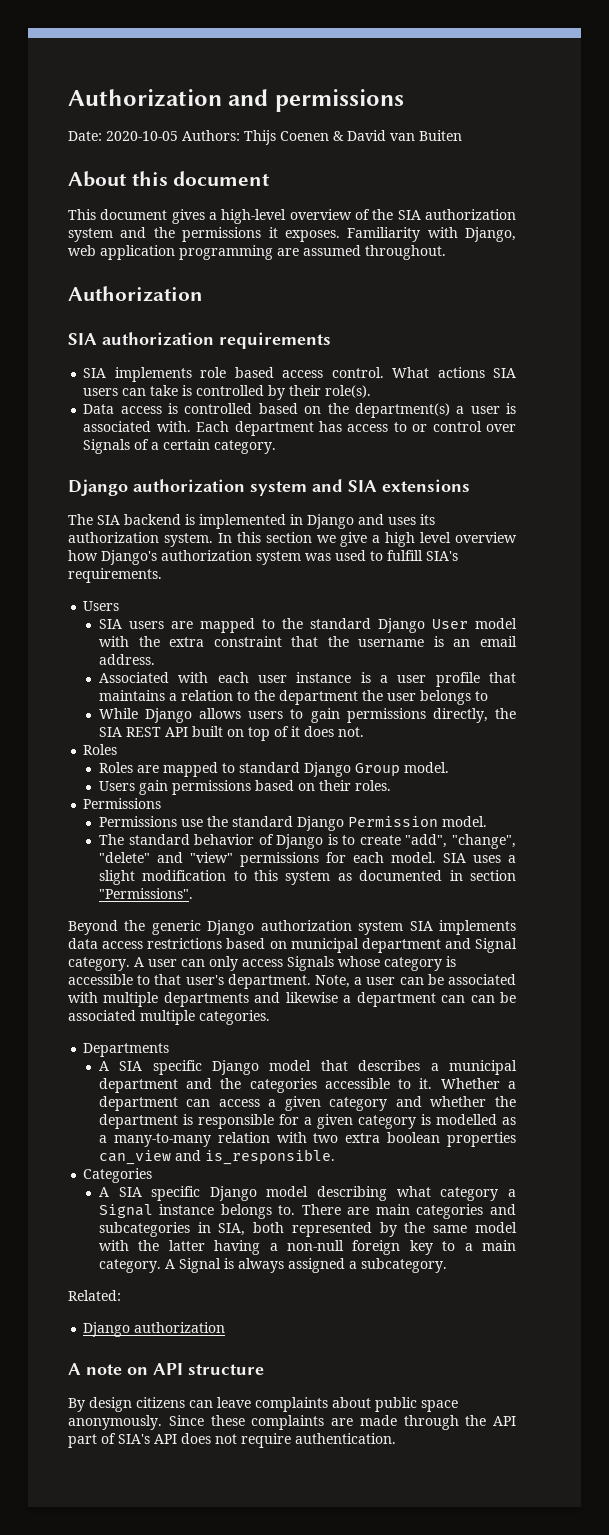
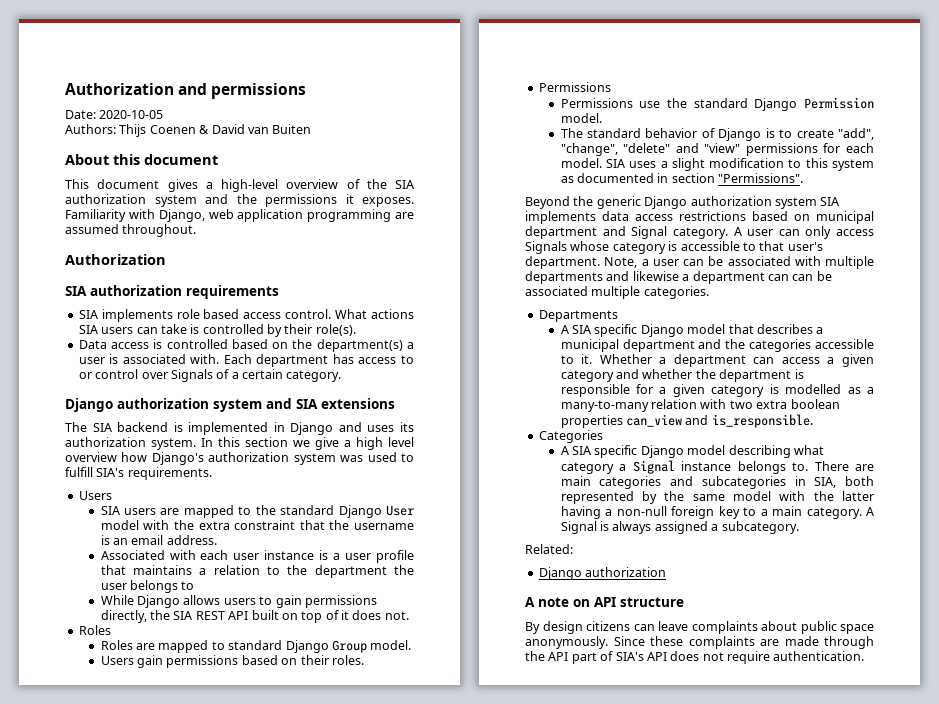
- Date: 2020-10-05 Authors: Thijs Coenen & David van Buiten
+ Date: 2020-10-05
+ Authors: Thijs Coenen & David van Buiten

